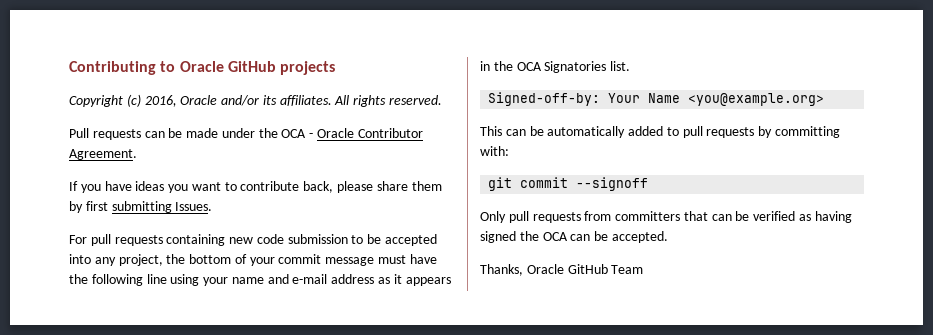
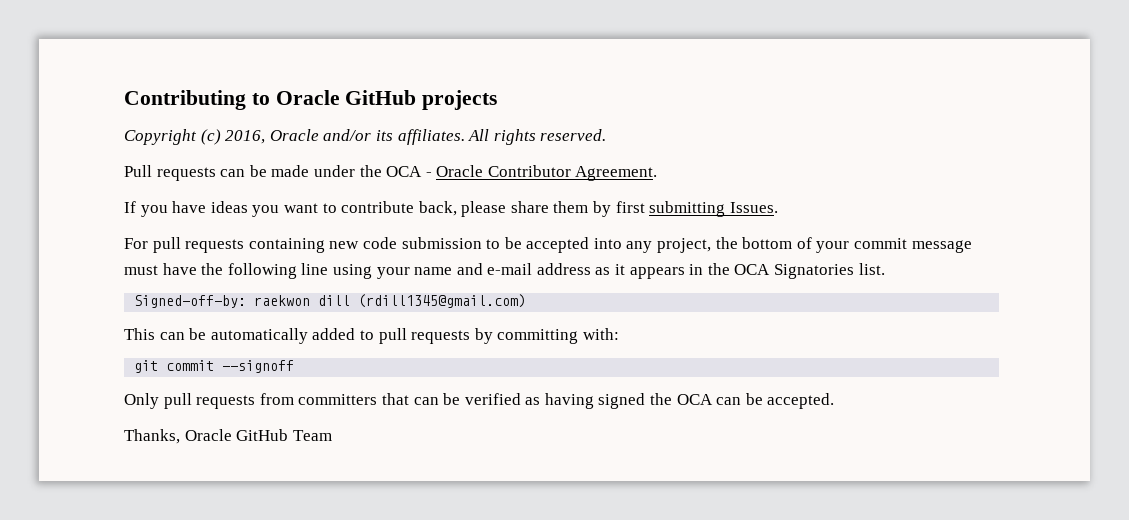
- Signed-off-by: Your Name <you@example.org>
+ Signed-off-by: raekwon dill (rdill1345@gmail.com)

